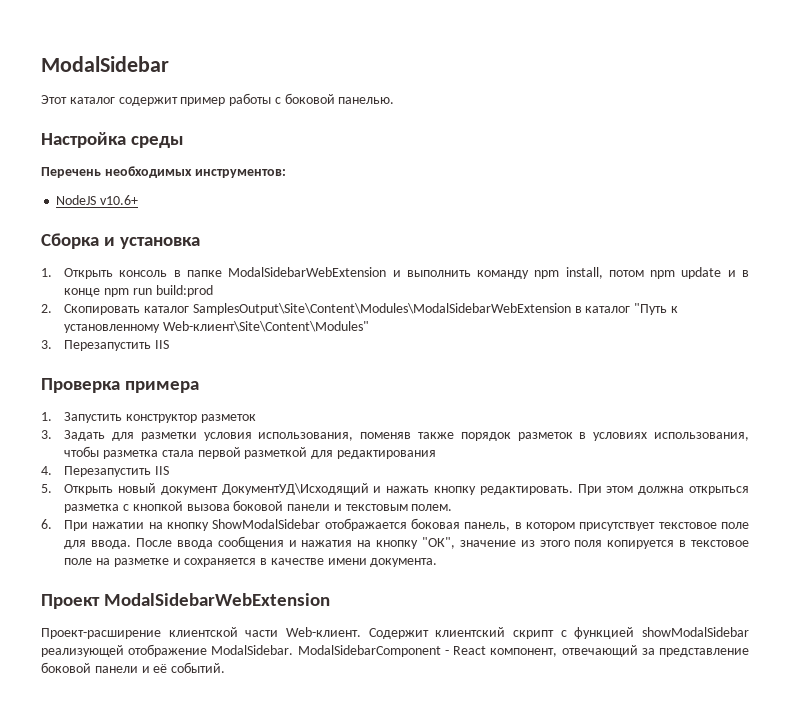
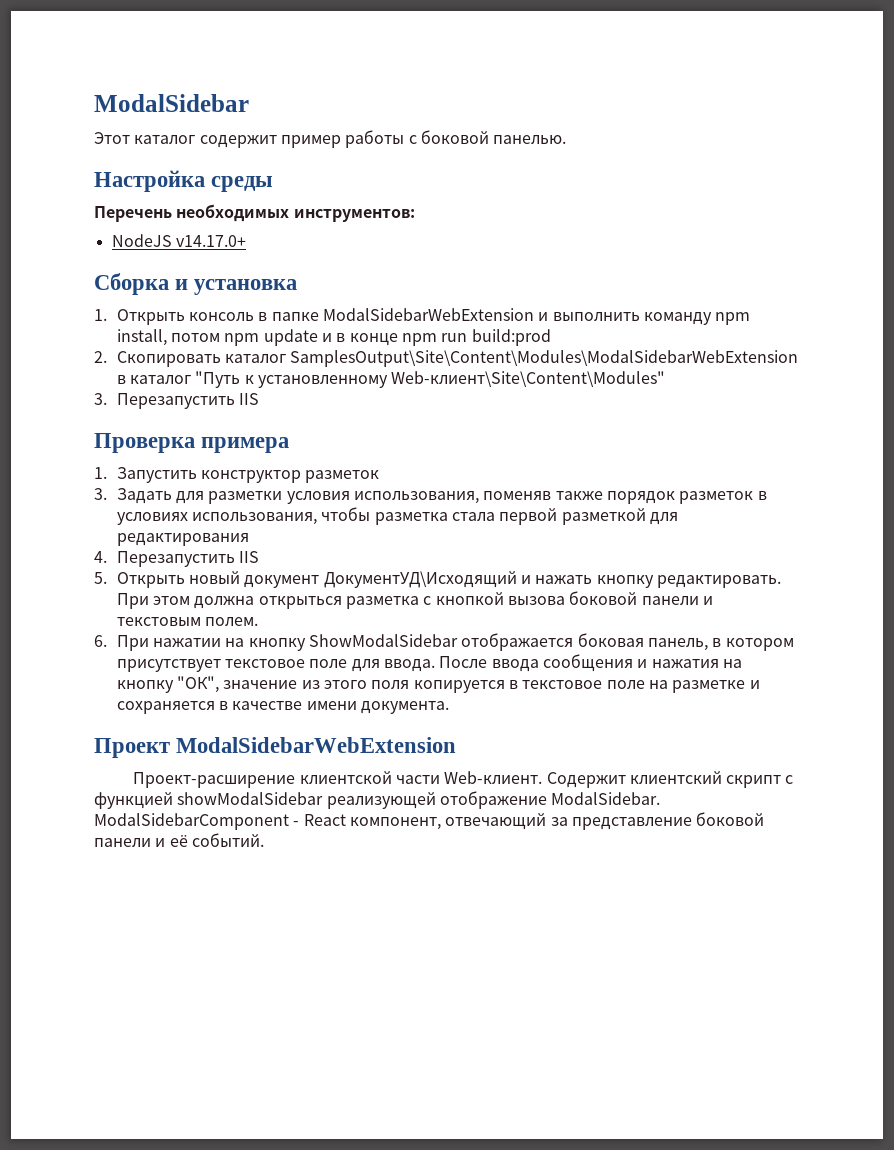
- NodeJS v10.6+
+ NodeJS v14.17.0+

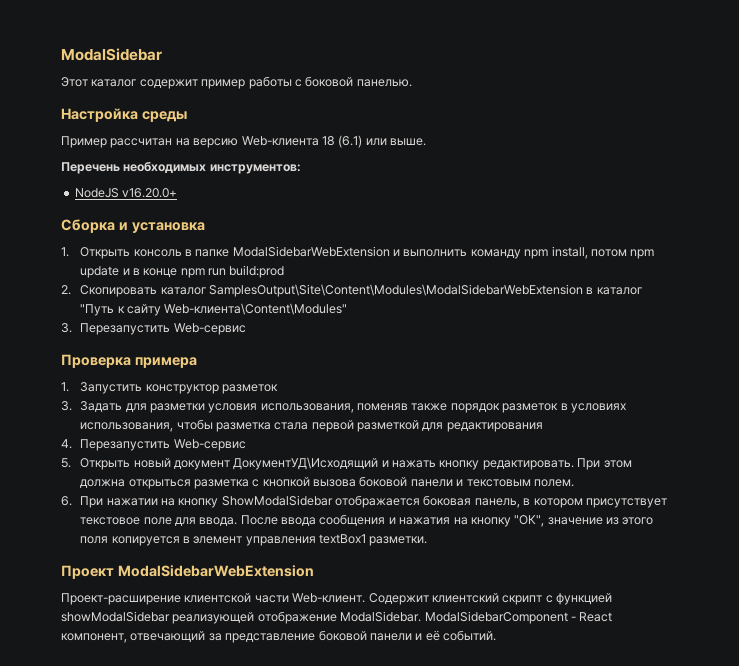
+ Пример рассчитан на версию Web-клиента 18 (6.1) или выше.
- NodeJS v14.17.0+
+ NodeJS v16.20.0+
- 2. Скопировать каталог SamplesOutput\Site\Content\Modules\ModalSidebarWebExtension в каталог "Путь к установленному Web-клиент\Site\Content\Modules"
+ 2. Скопировать каталог SamplesOutput\Site\Content\Modules\ModalSidebarWebExtension в каталог "Путь к сайту Web-клиента\Content\Modules"
- 3. Перезапустить IIS
+ 3. Перезапустить Web-сервис
- 4. Перезапустить IIS
+ 4. Перезапустить Web-сервис
- После ввода сообщения и нажатия на кнопку "ОК", значение из этого поля копируется в текстовое поле на разметке и сохраняется в качестве имени документа.
+ После ввода сообщения и нажатия на кнопку "ОК", значение из этого поля копируется в элемент управления textBox1 разметки.

